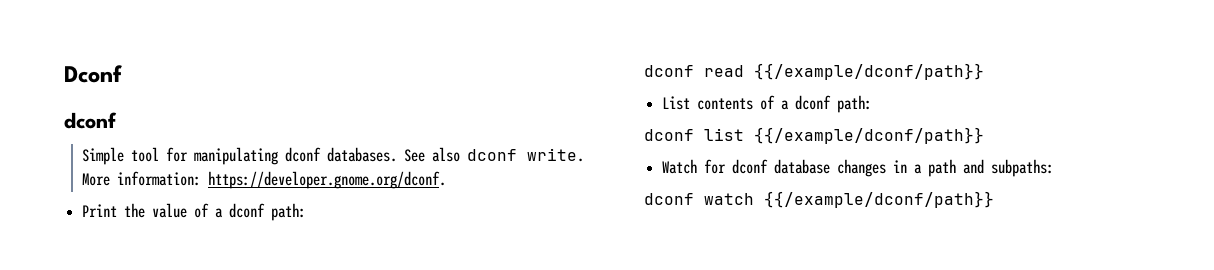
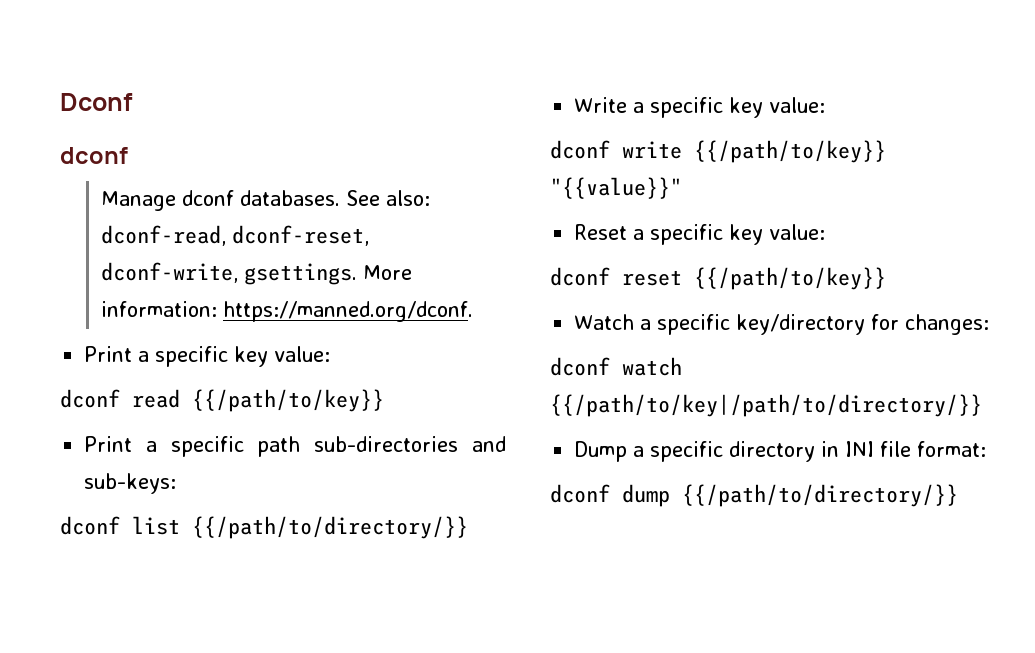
- Simple tool for manipulating dconf databases. See also dconf write.
+ Manage dconf databases. See also: dconf-read, dconf-reset, dconf-write, gsettings.
- More information: https://developer.gnome.org/dconf.
- Print the value of a dconf path:
- dconf read {{/example/dconf/path}}
- List contents of a dconf path:
- dconf list {{/example/dconf/path}}
- Watch for dconf database changes in a path and subpaths:
- dconf watch {{/example/dconf/path}}
+ More information: https://manned.org/dconf.
+ Print a specific key value:
+ dconf read {{/path/to/key}}
+ Print a specific path sub-directories and sub-keys:
+ dconf list {{/path/to/directory/}}
+ Write a specific key value:
+ dconf write {{/path/to/key}} "{{value}}"
+ Reset a specific key value:
+ dconf reset {{/path/to/key}}
+ Watch a specific key/directory for changes:
+ dconf watch {{/path/to/key|/path/to/directory/}}
+ Dump a specific directory in INI file format:
+ dconf dump {{/path/to/directory/}}

